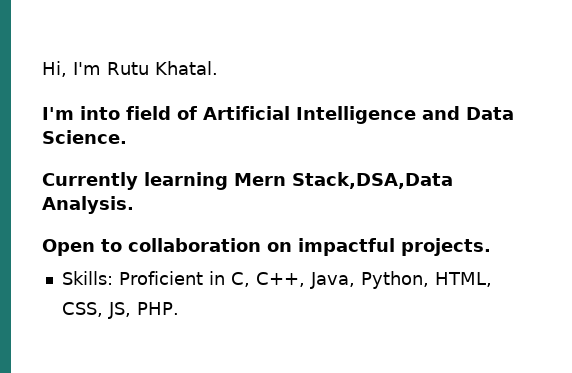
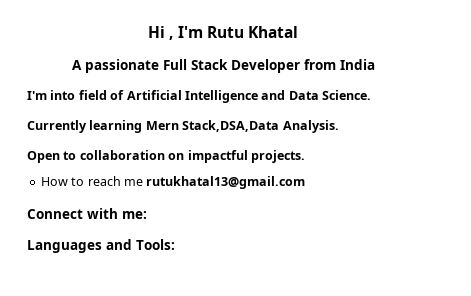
- Hi, I'm Rutu Khatal.
+ Hi , I'm Rutu Khatal
+ A passionate Full Stack Developer from India
- Skills: Proficient in C, C++, Java, Python, HTML, CSS, JS, PHP.
+ How to reach me rutukhatal13@gmail.com
+ Connect with me:
+ Languages and Tools:

